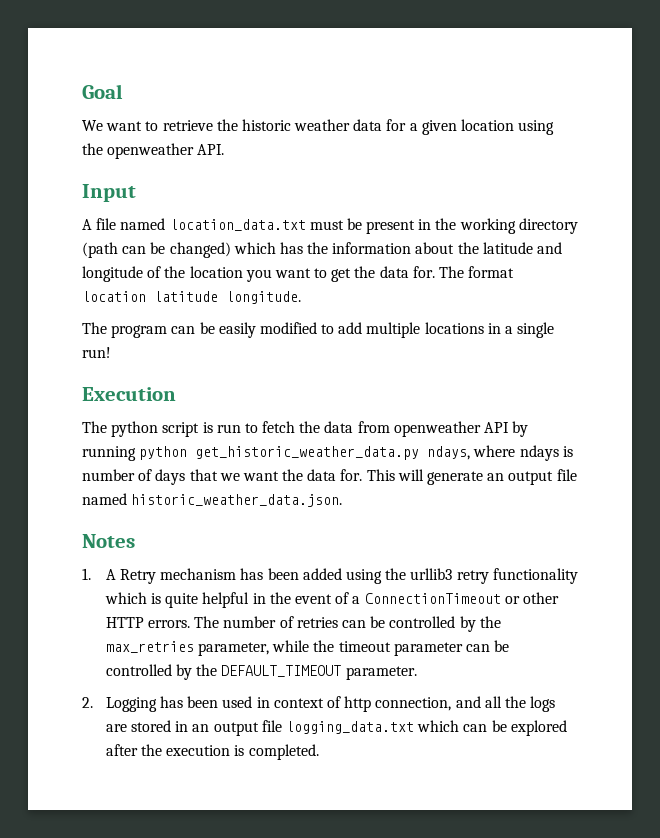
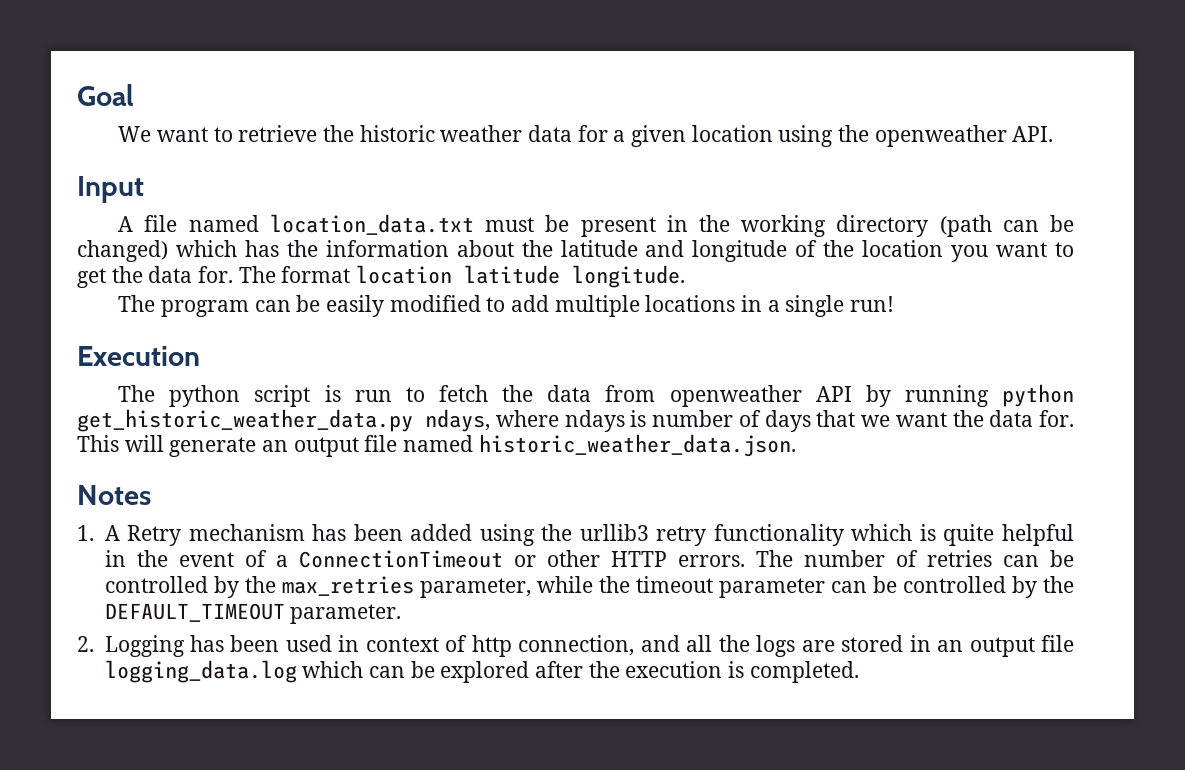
- 2. Logging has been used in context of http connection, and all the logs are stored in an output file logging_data.txt which can be explored after the execution is completed.
+ 2. Logging has been used in context of http connection, and all the logs are stored in an output file logging_data.log which can be explored after the execution is completed.

